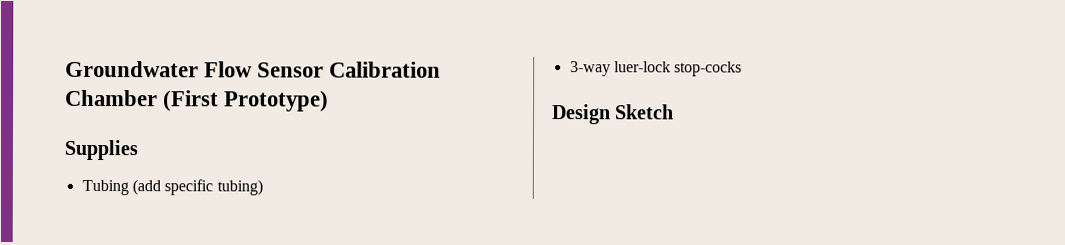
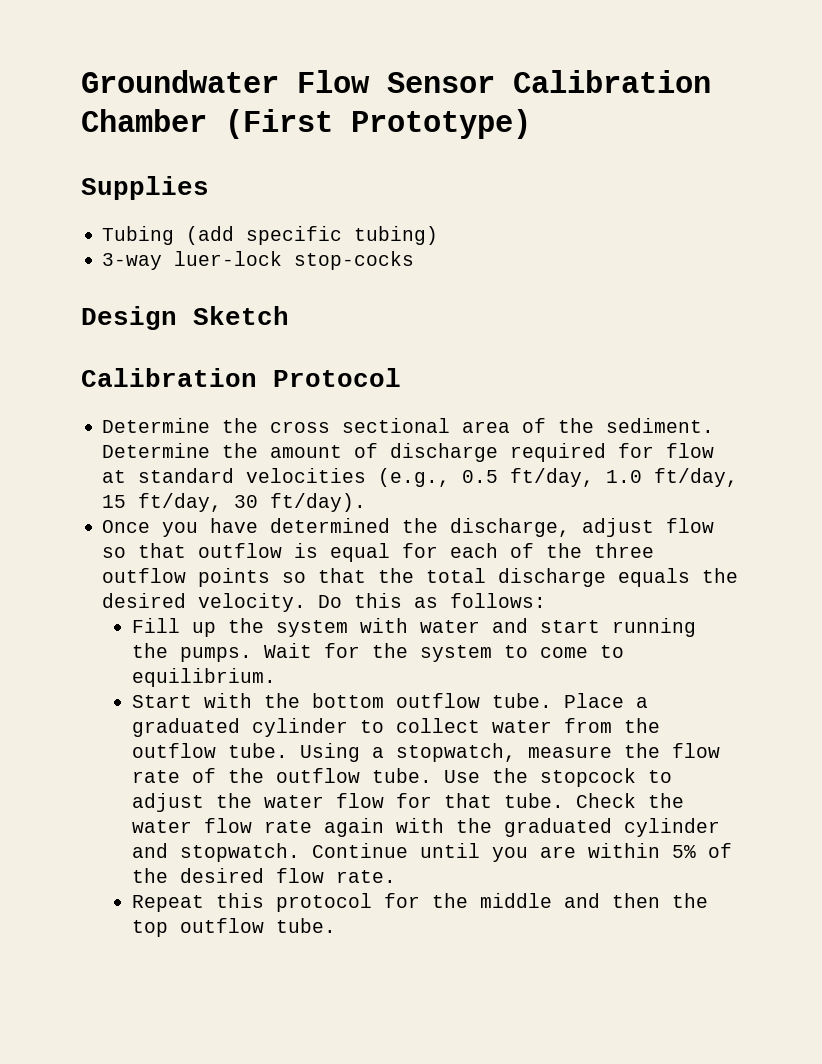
+ Calibration Protocol
+ Determine the cross sectional area of the sediment. Determine the amount of discharge required for flow at standard velocities (e.g., 0.5 ft/day, 1.0 ft/day, 15 ft/day, 30 ft/day).
+ Once you have determined the discharge, adjust flow so that outflow is equal for each of the three outflow points so that the total discharge equals the desired velocity. Do this as follows:
+ Fill up the system with water and start running the pumps. Wait for the system to come to equilibrium.
+ Start with the bottom outflow tube. Place a graduated cylinder to collect water from the outflow tube. Using a stopwatch, measure the flow rate of the outflow tube. Use the stopcock to adjust the water flow for that tube. Check the water flow rate again with the graduated cylinder and stopwatch. Continue until you are within 5% of the desired flow rate.
+ Repeat this protocol for the middle and then the top outflow tube.

